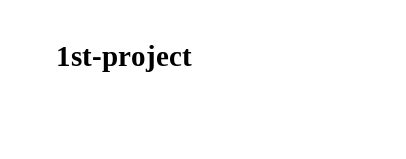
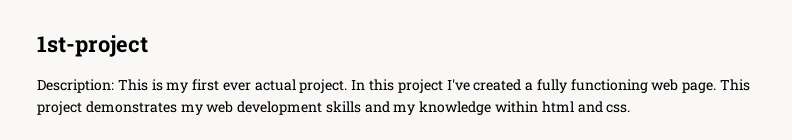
+ Description: This is my first ever actual project. In this project I've created a fully functioning web page. This project demonstrates my web development skills and my knowledge within html and css.

